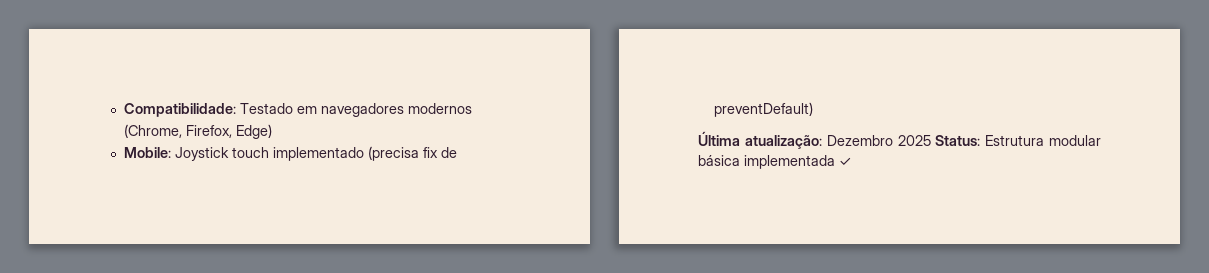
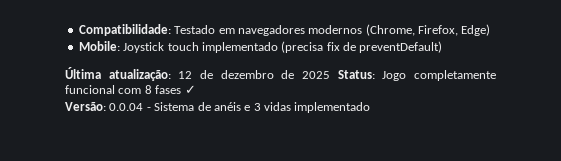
- Última atualização: Dezembro 2025 Status: Estrutura modular básica implementada ✓
+ Última atualização: 12 de dezembro de 2025 Status: Jogo completamente funcional com 8 fases ✓
+ Versão: 0.0.04 - Sistema de anéis e 3 vidas implementado

